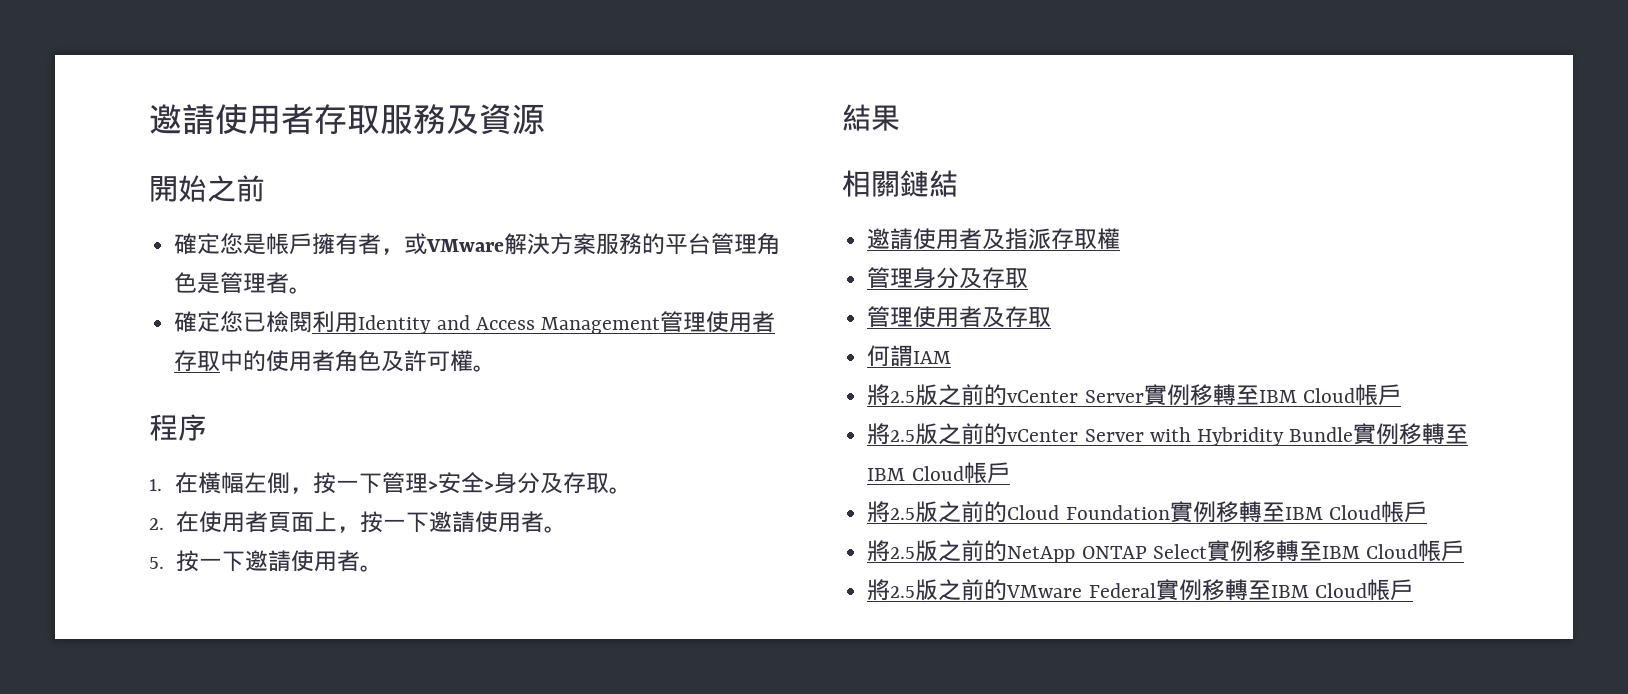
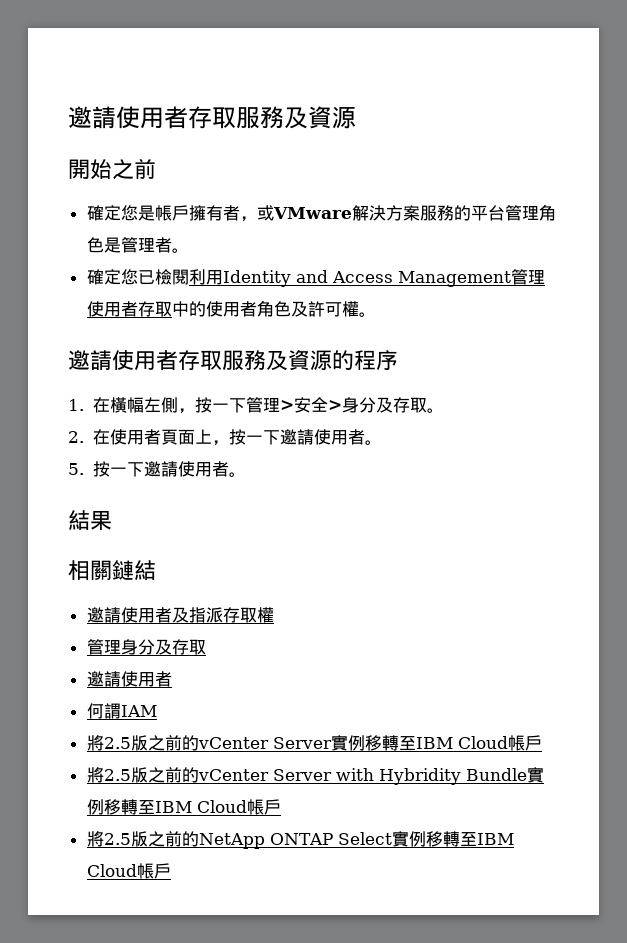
- 程序
+ 邀請使用者存取服務及資源的程序
  管理身分及存取
- 管理使用者及存取
+ 邀請使用者
- 將2.5版之前的Cloud Foundation實例移轉至IBM Cloud帳戶
- 將2.5版之前的VMware Federal實例移轉至IBM Cloud帳戶

